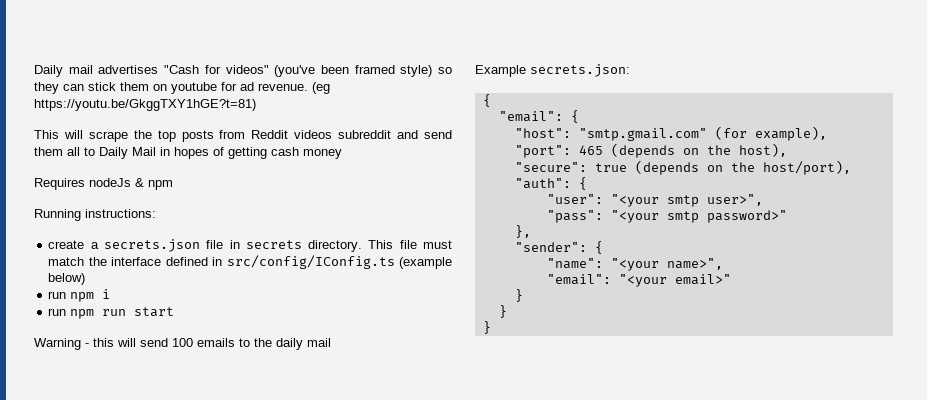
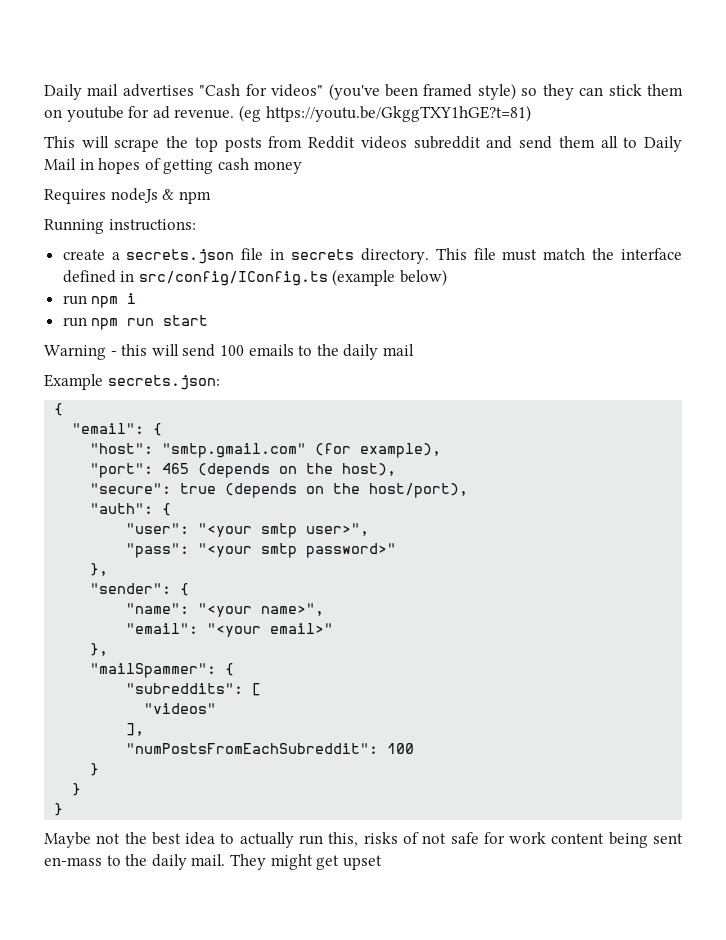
  "email": "<your email>"
+ },
+ "mailSpammer": {
+ "subreddits": [
+ "videos"
+ ],
+ "numPostsFromEachSubreddit": 100
  }
  }
  }
+ Maybe not the best idea to actually run this, risks of not safe for work content being sent en-mass to the daily mail. They might get upset

